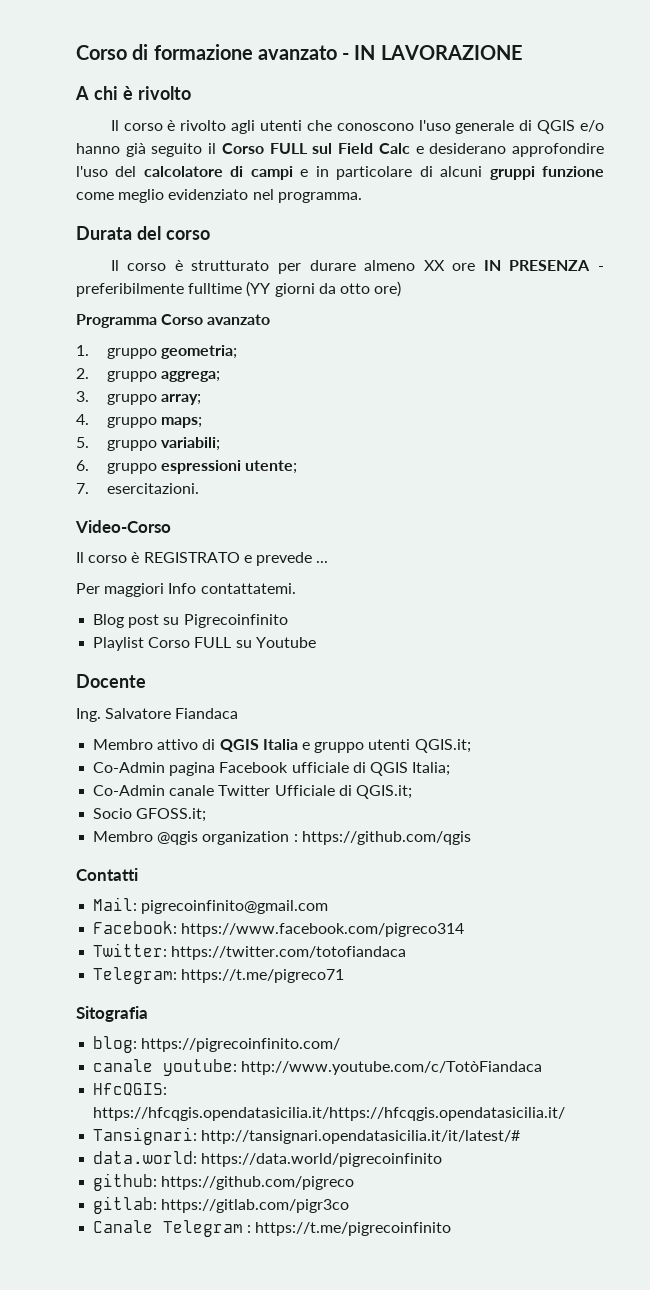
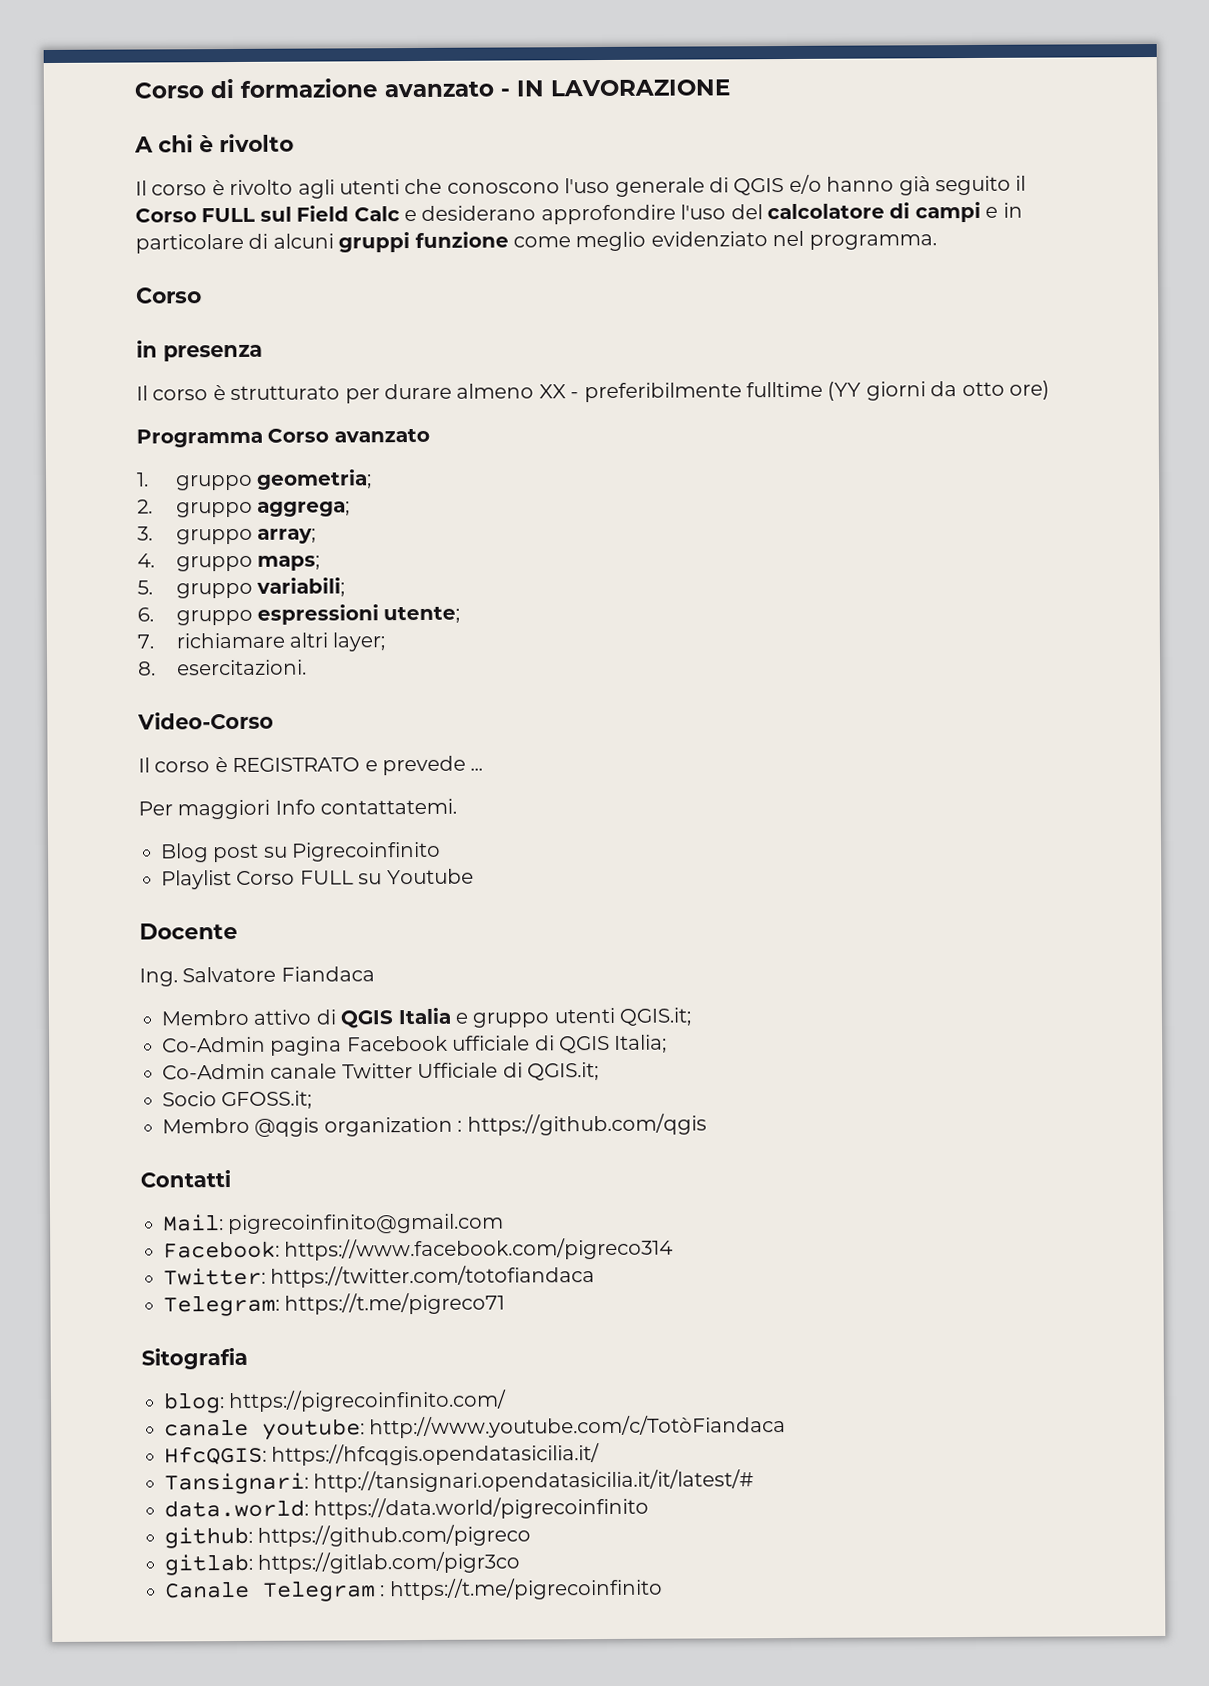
  Il corso è rivolto agli utenti che conoscono l'uso generale di QGIS e/o hanno già seguito il Corso FULL sul Field Calc e desiderano approfondire l'uso del calcolatore di campi e in particolare di alcuni gruppi funzione come meglio evidenziato nel programma.
- Durata del corso
+ Corso
+ in presenza
- Il corso è strutturato per durare almeno XX ore IN PRESENZA - preferibilmente fulltime (YY giorni da otto ore)
+ Il corso è strutturato per durare almeno XX - preferibilmente fulltime (YY giorni da otto ore)
- 7. esercitazioni.
+ 7. richiamare altri layer;
+ 8. esercitazioni.
- HfcQGIS: https://hfcqgis.opendatasicilia.it/https://hfcqgis.opendatasicilia.it/
+ HfcQGIS: https://hfcqgis.opendatasicilia.it/

